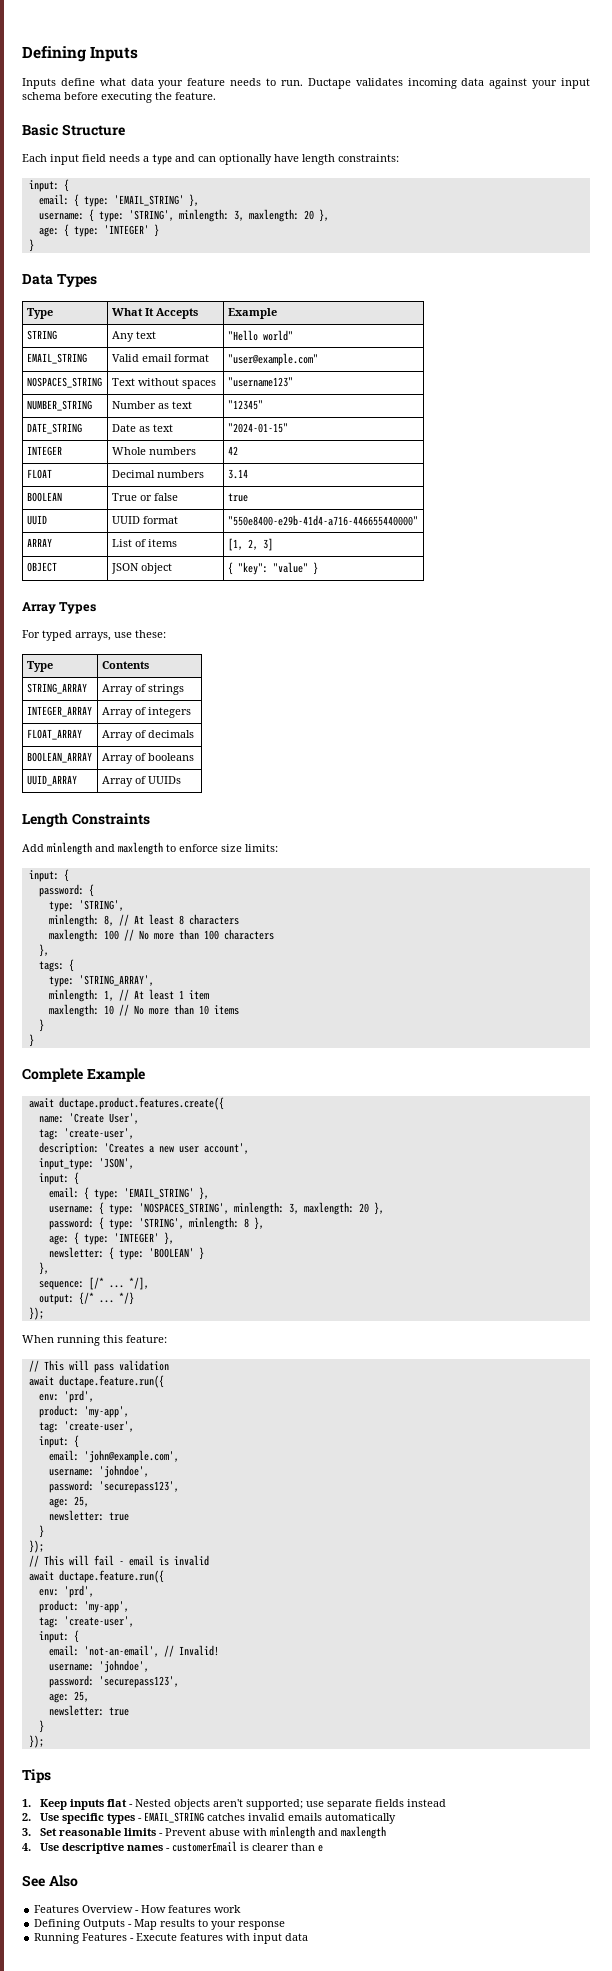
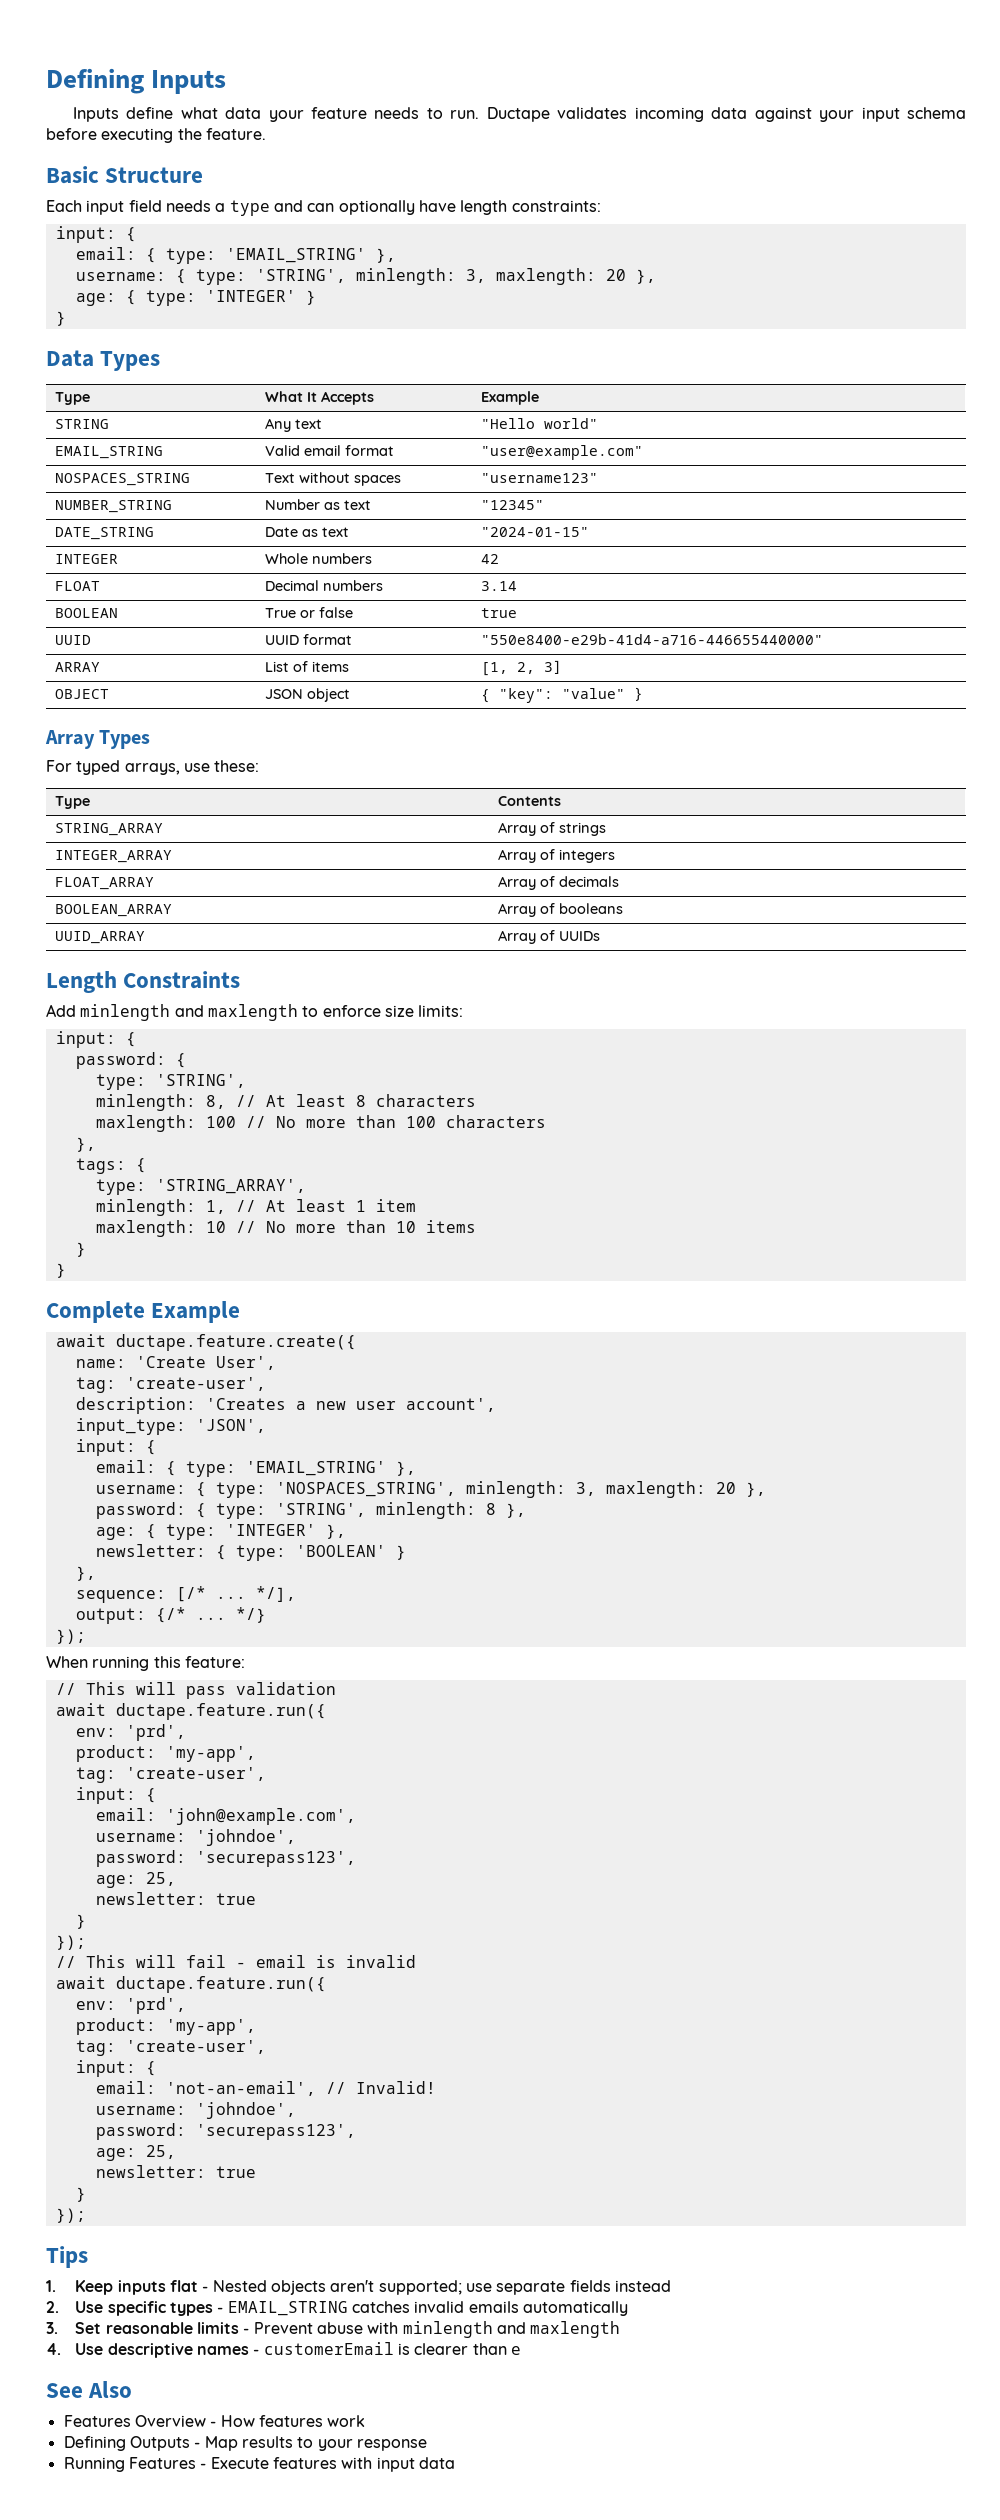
- await ductape.product.features.create({
+ await ductape.feature.create({

